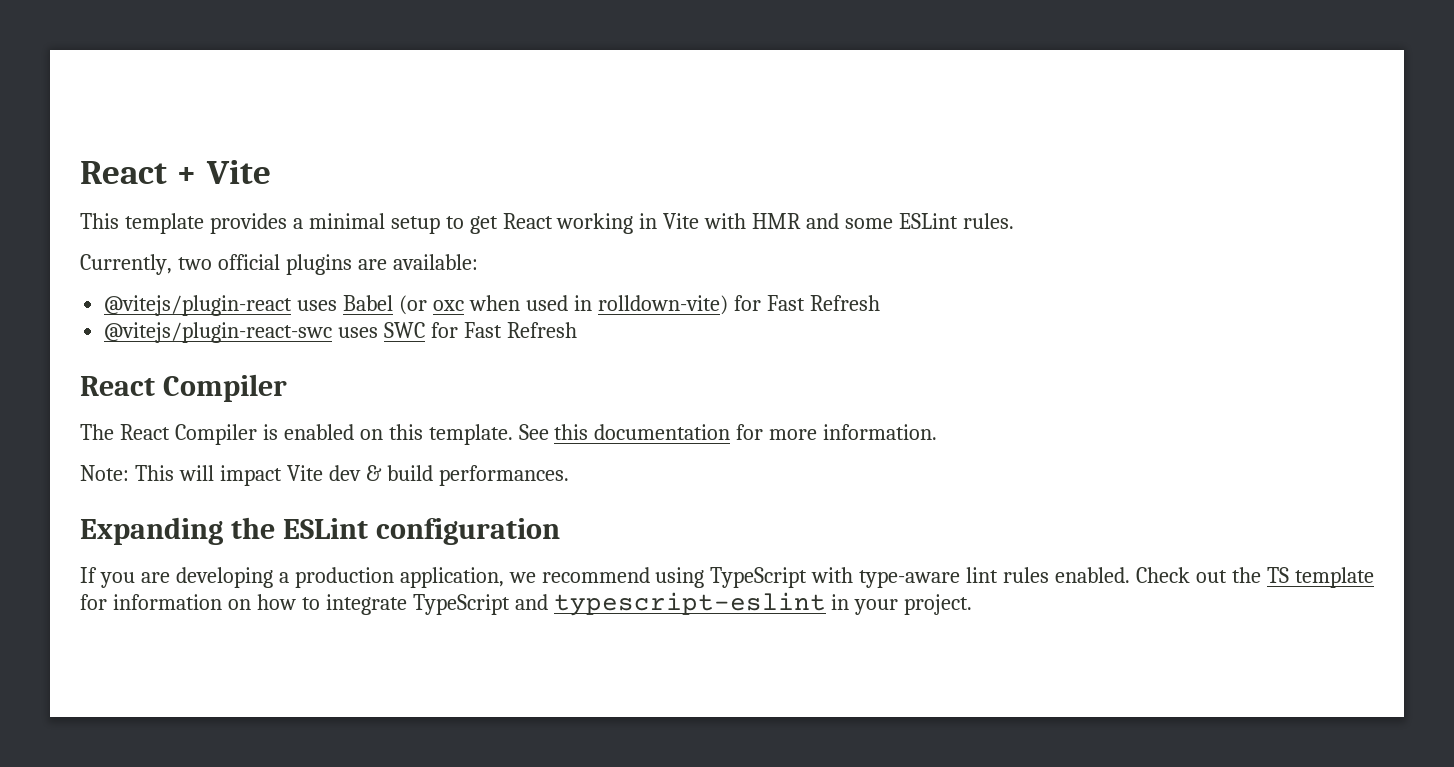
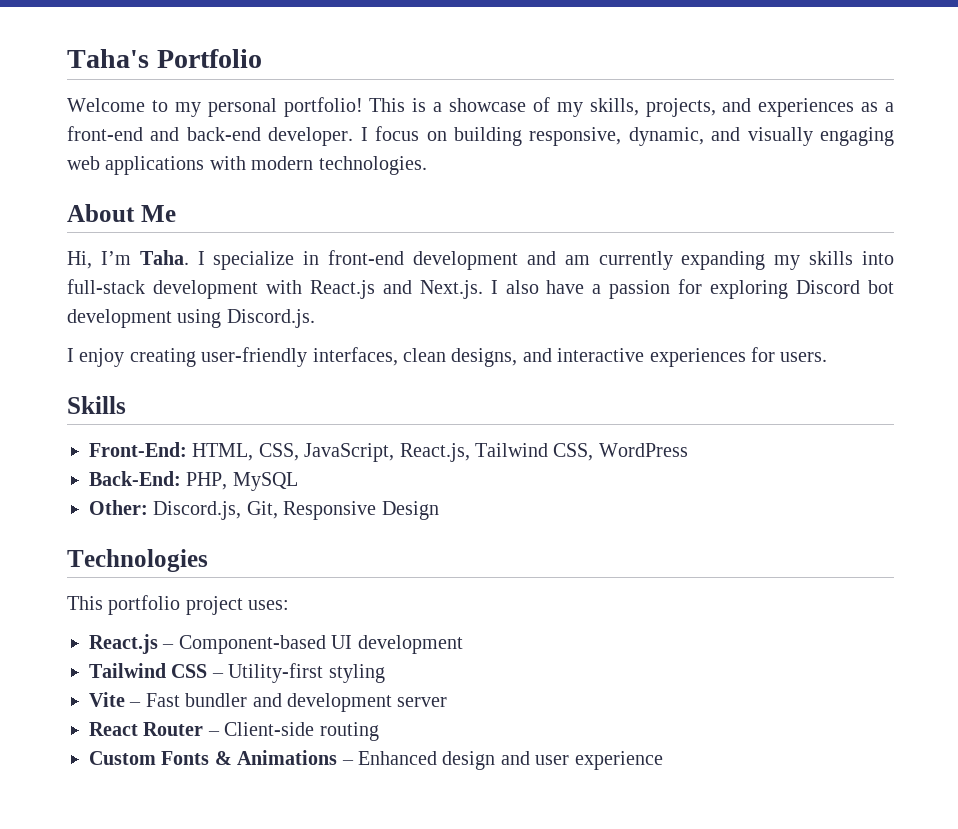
- React + Vite
- This template provides a minimal setup to get React working in Vite with HMR and some ESLint rules.
- Currently, two official plugins are available:
- @vitejs/plugin-react uses Babel (or oxc when used in rolldown-vite) for Fast Refresh
- @vitejs/plugin-react-swc uses SWC for Fast Refresh
- React Compiler
- The React Compiler is enabled on this template. See this documentation for more information.
- Note: This will impact Vite dev & build performances.
- Expanding the ESLint configuration
- If you are developing a production application, we recommend using TypeScript with type-aware lint rules enabled. Check out the TS template for information on how to integrate TypeScript and typescript-eslint in your project.
+ Taha's Portfolio
+ Welcome to my personal portfolio! This is a showcase of my skills, projects, and experiences as a front-end and back-end developer. I focus on building responsive, dynamic, and visually engaging web applications with modern technologies.
+ About Me
+ Hi, I’m Taha. I specialize in front-end development and am currently expanding my skills into full-stack development with React.js and Next.js. I also have a passion for exploring Discord bot development using Discord.js.
+ I enjoy creating user-friendly interfaces, clean designs, and interactive experiences for users.
+ Skills
+ Front-End: HTML, CSS, JavaScript, React.js, Tailwind CSS, WordPress
+ Back-End: PHP, MySQL
+ Other: Discord.js, Git, Responsive Design
+ Technologies
+ This portfolio project uses:
+ React.js – Component-based UI development
+ Tailwind CSS – Utility-first styling
+ Vite – Fast bundler and development server
+ React Router – Client-side routing
+ Custom Fonts & Animations – Enhanced design and user experience

